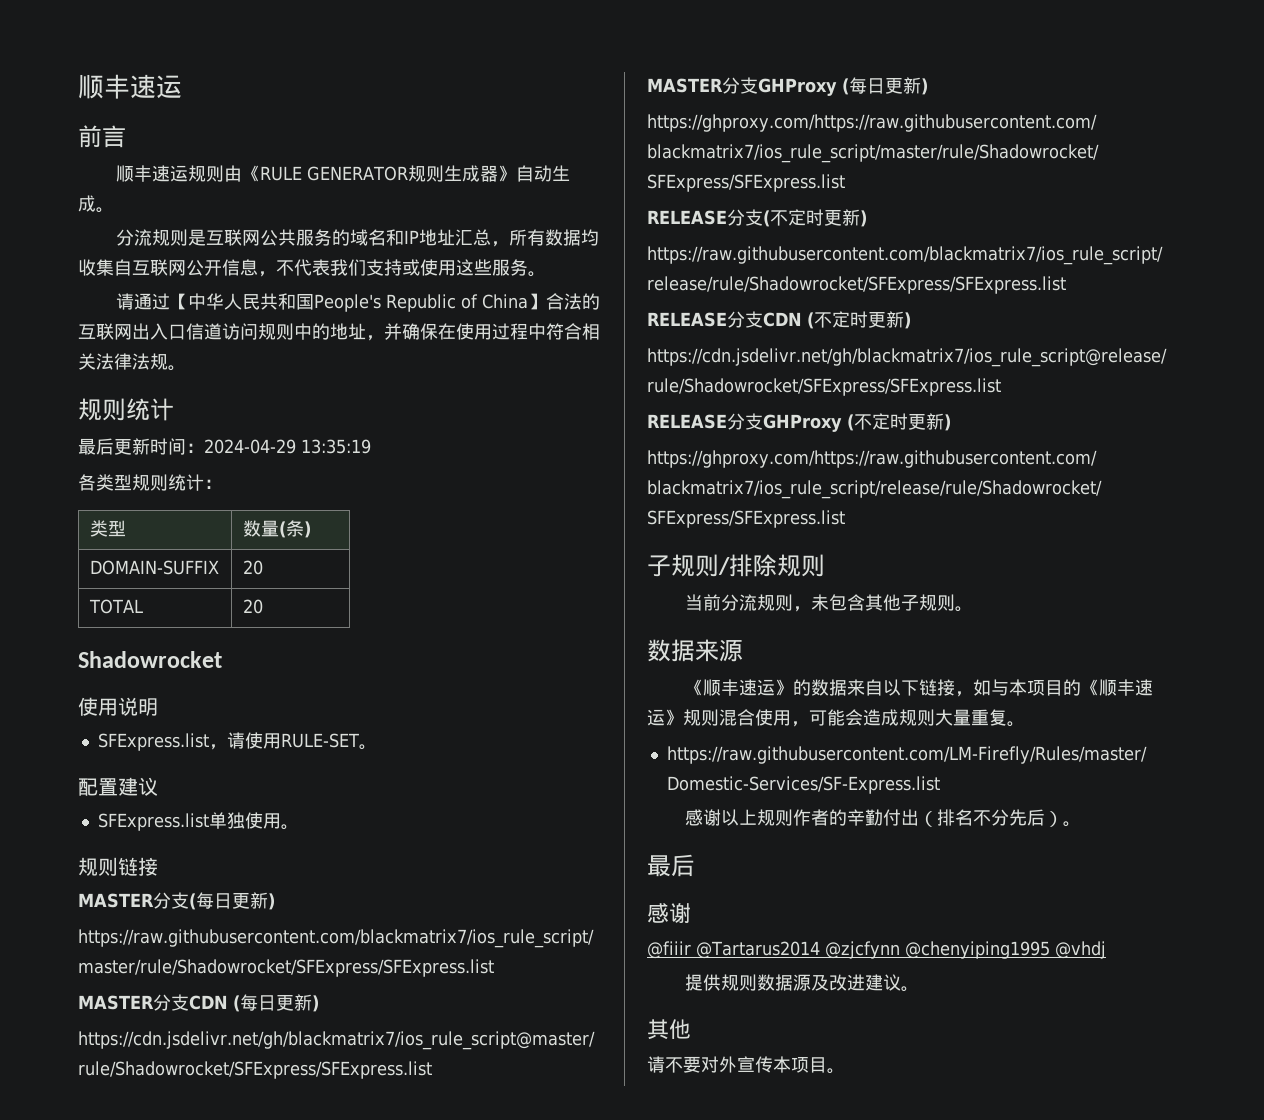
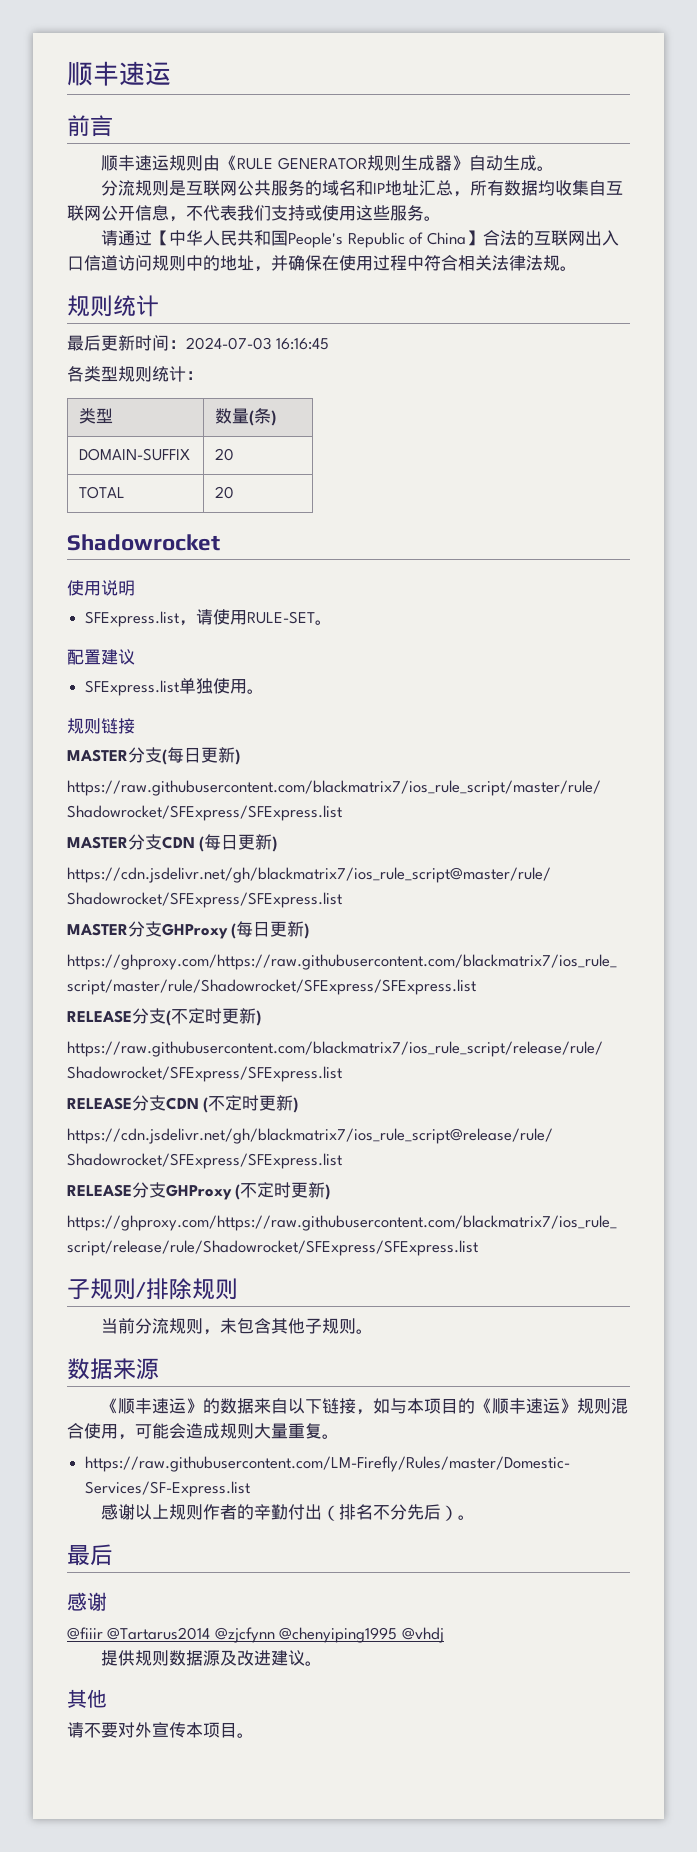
- 最后更新时间：2024-04-29 13:35:19
+ 最后更新时间：2024-07-03 16:16:45

